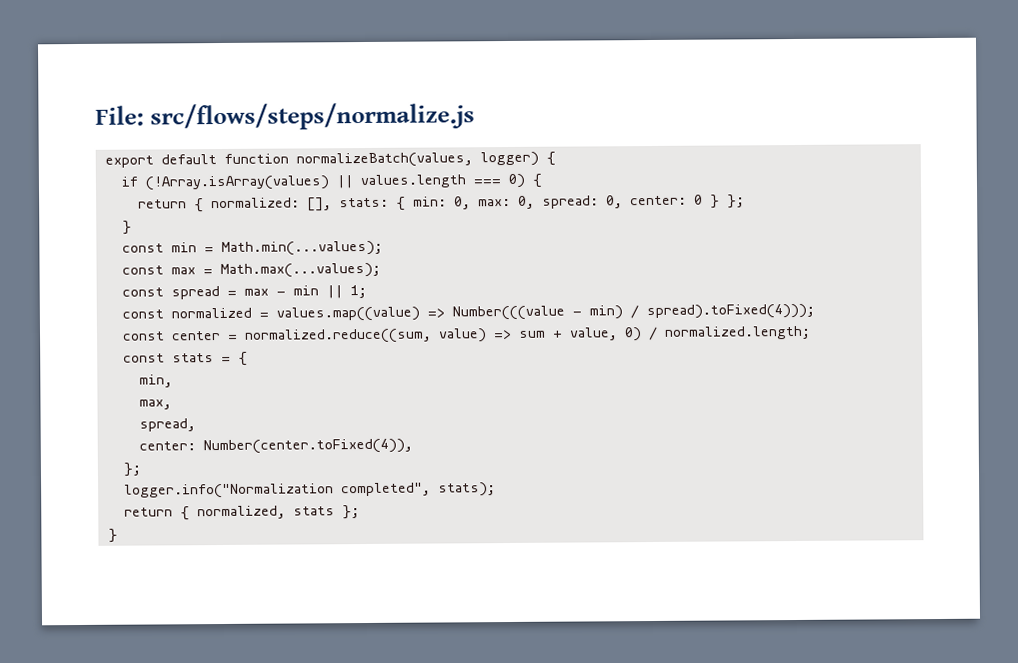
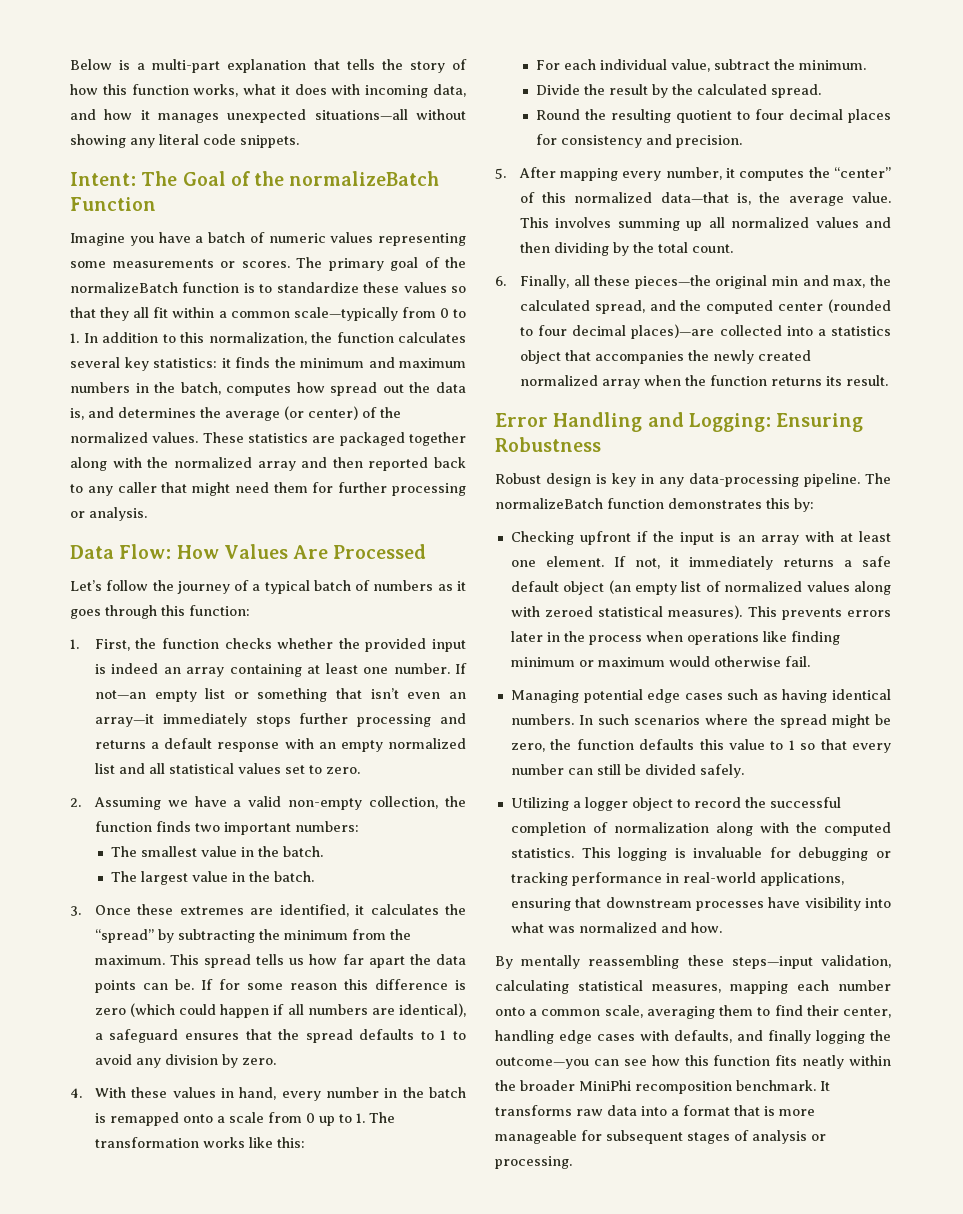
- File: src/flows/steps/normalize.js
- export default function normalizeBatch(values, logger) {
- if (!Array.isArray(values) || values.length === 0) {
- return { normalized: [], stats: { min: 0, max: 0, spread: 0, center: 0 } };
- }
- const min = Math.min(...values);
- const max = Math.max(...values);
- const spread = max - min || 1;
- const normalized = values.map((value) => Number(((value - min) / spread).toFixed(4)));
- const center = normalized.reduce((sum, value) => sum + value, 0) / normalized.length;
- const stats = {
- min,
- max,
- spread,
- center: Number(center.toFixed(4)),
- };
- logger.info("Normalization completed", stats);
- return { normalized, stats };
- }
+ Below is a multi-part explanation that tells the story of how this function works, what it does with incoming data, and how it manages unexpected situations—all without showing any literal code snippets.
+ Intent: The Goal of the normalizeBatch Function
+ Imagine you have a batch of numeric values representing some measurements or scores. The primary goal of the normalizeBatch function is to standardize these values so that they all fit within a common scale—typically from 0 to 1. In addition to this normalization, the function calculates several key statistics: it finds the minimum and maximum numbers in the batch, computes how spread out the data is, and determines the average (or center) of the normalized values. These statistics are packaged together along with the normalized array and then reported back to any caller that might need them for further processing or analysis.
+ Data Flow: How Values Are Processed
+ Let’s follow the journey of a typical batch of numbers as it goes through this function:
+ 1. First, the function checks whether the provided input is indeed an array containing at least one number. If not—an empty list or something that isn’t even an array—it immediately stops further processing and returns a default response with an empty normalized list and all statistical values set to zero.
+ 2. Assuming we have a valid non-empty collection, the function finds two important numbers:
+ The smallest value in the batch.
+ The largest value in the batch.
+ 3. Once these extremes are identified, it calculates the “spread” by subtracting the minimum from the maximum. This spread tells us how far apart the data points can be. If for some reason this difference is zero (which could happen if all numbers are identical), a safeguard ensures that the spread defaults to 1 to avoid any division by zero.
+ 4. With these values in hand, every number in the batch is remapped onto a scale from 0 up to 1. The transformation works like this:
+ For each individual value, subtract the minimum.
+ Divide the result by the calculated spread.
+ Round the resulting quotient to four decimal places for consistency and precision.
+ 5. After mapping every number, it computes the “center” of this normalized data—that is, the average value. This involves summing up all normalized values and then dividing by the total count.
+ 6. Finally, all these pieces—the original min and max, the calculated spread, and the computed center (rounded to four decimal places)—are collected into a statistics object that accompanies the newly created normalized array when the function returns its result.
+ Error Handling and Logging: Ensuring Robustness
+ Robust design is key in any data-processing pipeline. The normalizeBatch function demonstrates this by:
+ Checking upfront if the input is an array with at least one element. If not, it immediately returns a safe default object (an empty list of normalized values along with zeroed statistical measures). This prevents errors later in the process when operations like finding minimum or maximum would otherwise fail.
+ Managing potential edge cases such as having identical numbers. In such scenarios where the spread might be zero, the function defaults this value to 1 so that every number can still be divided safely.
+ Utilizing a logger object to record the successful completion of normalization along with the computed statistics. This logging is invaluable for debugging or tracking performance in real-world applications, ensuring that downstream processes have visibility into what was normalized and how.
+ By mentally reassembling these steps—input validation, calculating statistical measures, mapping each number onto a common scale, averaging them to find their center, handling edge cases with defaults, and finally logging the outcome—you can see how this function fits neatly within the broader MiniPhi recomposition benchmark. It transforms raw data into a format that is more manageable for subsequent stages of analysis or processing.

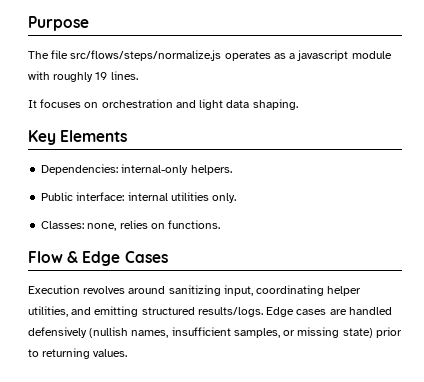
- Below is a multi-part explanation that tells the story of how this function works, what it does with incoming data, and how it manages unexpected situations—all without showing any literal code snippets.
- Intent: The Goal of the normalizeBatch Function
- Imagine you have a batch of numeric values representing some measurements or scores. The primary goal of the normalizeBatch function is to standardize these values so that they all fit within a common scale—typically from 0 to 1. In addition to this normalization, the function calculates several key statistics: it finds the minimum and maximum numbers in the batch, computes how spread out the data is, and determines the average (or center) of the normalized values. These statistics are packaged together along with the normalized array and then reported back to any caller that might need them for further processing or analysis.
- Data Flow: How Values Are Processed
- Let’s follow the journey of a typical batch of numbers as it goes through this function:
- 1. First, the function checks whether the provided input is indeed an array containing at least one number. If not—an empty list or something that isn’t even an array—it immediately stops further processing and returns a default response with an empty normalized list and all statistical values set to zero.
- 2. Assuming we have a valid non-empty collection, the function finds two important numbers:
- The smallest value in the batch.
- The largest value in the batch.
- 3. Once these extremes are identified, it calculates the “spread” by subtracting the minimum from the maximum. This spread tells us how far apart the data points can be. If for some reason this difference is zero (which could happen if all numbers are identical), a safeguard ensures that the spread defaults to 1 to avoid any division by zero.
- 4. With these values in hand, every number in the batch is remapped onto a scale from 0 up to 1. The transformation works like this:
- For each individual value, subtract the minimum.
- Divide the result by the calculated spread.
- Round the resulting quotient to four decimal places for consistency and precision.
- 5. After mapping every number, it computes the “center” of this normalized data—that is, the average value. This involves summing up all normalized values and then dividing by the total count.
- 6. Finally, all these pieces—the original min and max, the calculated spread, and the computed center (rounded to four decimal places)—are collected into a statistics object that accompanies the newly created normalized array when the function returns its result.
- Error Handling and Logging: Ensuring Robustness
- Robust design is key in any data-processing pipeline. The normalizeBatch function demonstrates this by:
- Checking upfront if the input is an array with at least one element. If not, it immediately returns a safe default object (an empty list of normalized values along with zeroed statistical measures). This prevents errors later in the process when operations like finding minimum or maximum would otherwise fail.
- Managing potential edge cases such as having identical numbers. In such scenarios where the spread might be zero, the function defaults this value to 1 so that every number can still be divided safely.
- Utilizing a logger object to record the successful completion of normalization along with the computed statistics. This logging is invaluable for debugging or tracking performance in real-world applications, ensuring that downstream processes have visibility into what was normalized and how.
- By mentally reassembling these steps—input validation, calculating statistical measures, mapping each number onto a common scale, averaging them to find their center, handling edge cases with defaults, and finally logging the outcome—you can see how this function fits neatly within the broader MiniPhi recomposition benchmark. It transforms raw data into a format that is more manageable for subsequent stages of analysis or processing.
+ Purpose
+ The file src/flows/steps/normalize.js operates as a javascript module with roughly 19 lines.
+ It focuses on orchestration and light data shaping.
+ Key Elements
+ Dependencies: internal-only helpers.
+ Public interface: internal utilities only.
+ Classes: none, relies on functions.
+ Flow & Edge Cases
+ Execution revolves around sanitizing input, coordinating helper utilities, and emitting structured results/logs. Edge cases are handled defensively (nullish names, insufficient samples, or missing state) prior to returning values.

